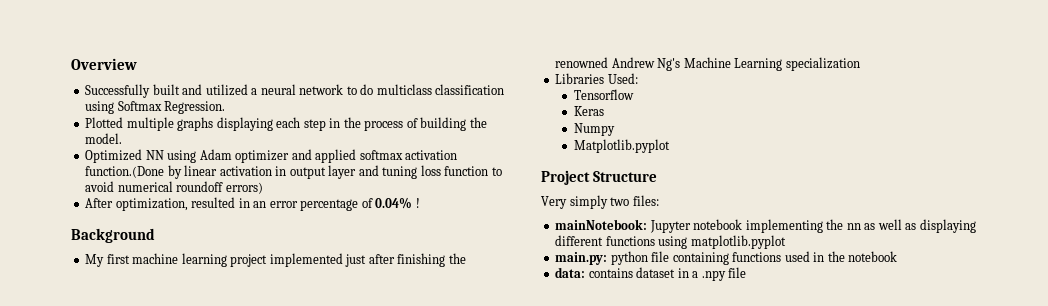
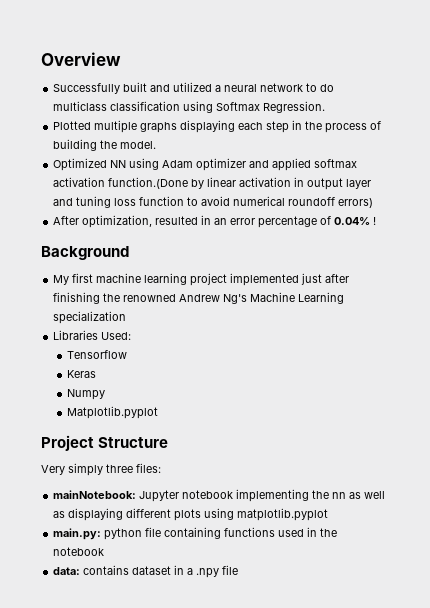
- Very simply two files:
+ Very simply three files:
- mainNotebook: Jupyter notebook implementing the nn as well as displaying different functions using matplotlib.pyplot
+ mainNotebook: Jupyter notebook implementing the nn as well as displaying different plots using matplotlib.pyplot

